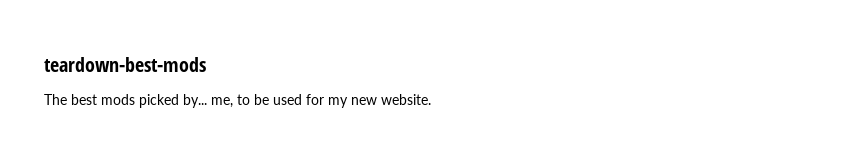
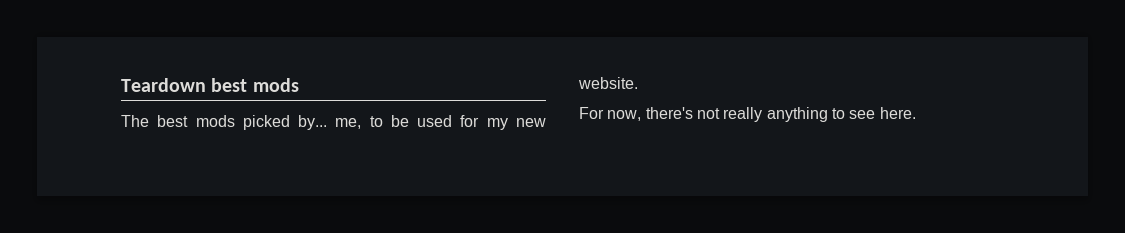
- teardown-best-mods
+ Teardown best mods
+ For now, there's not really anything to see here.

